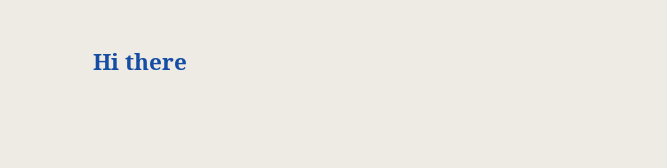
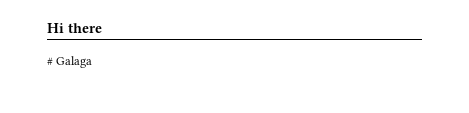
+ # Galaga

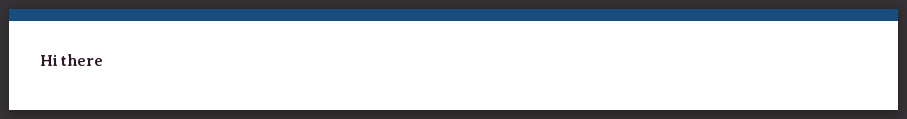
- # Galaga

